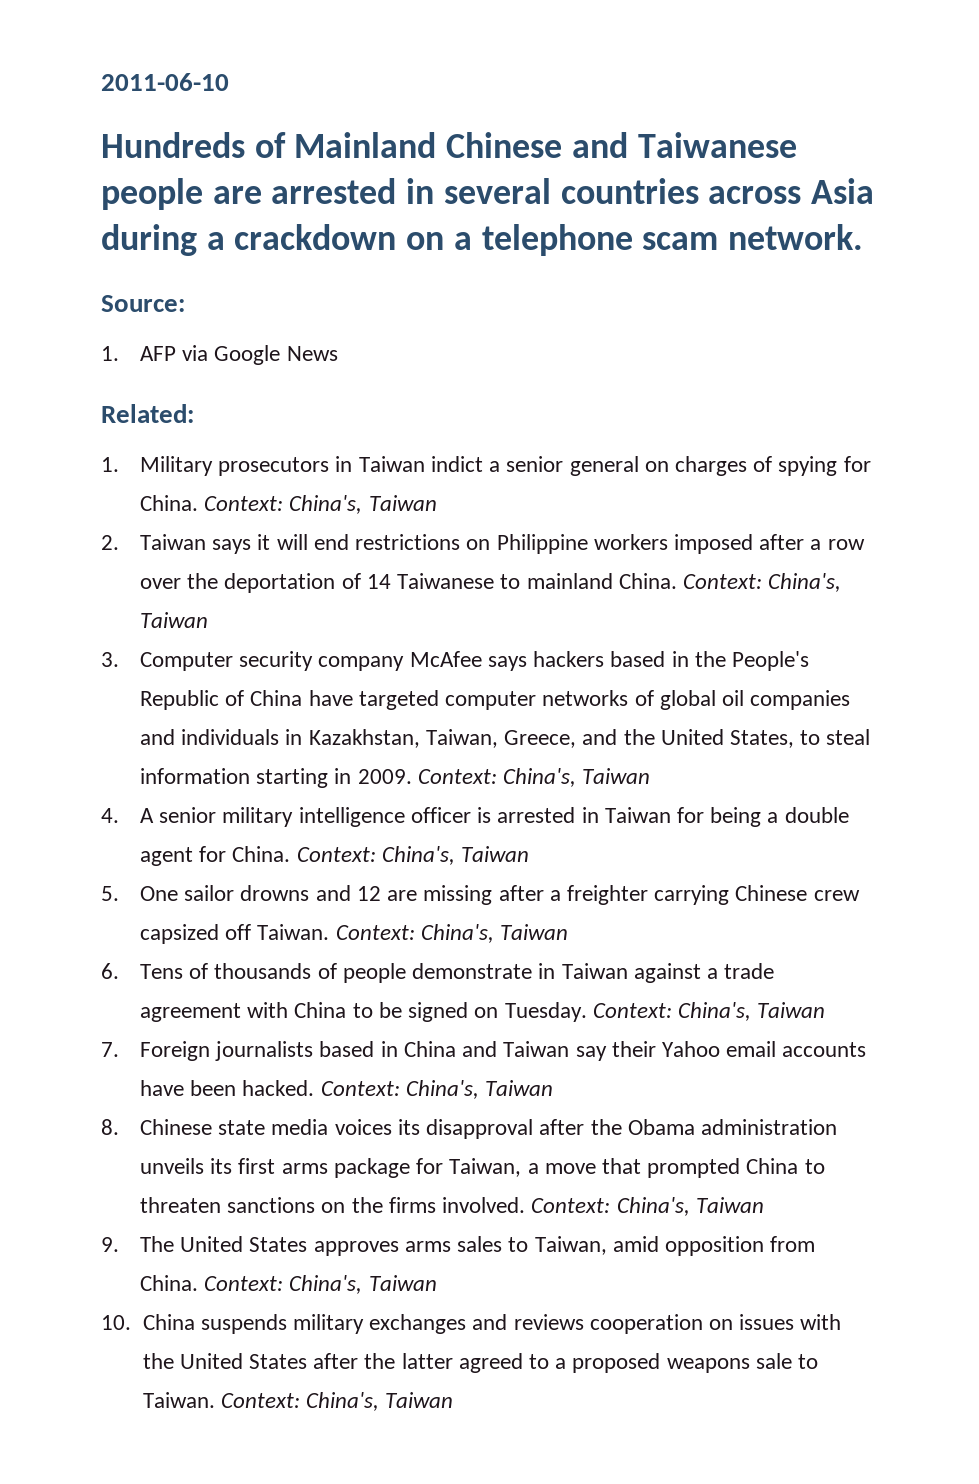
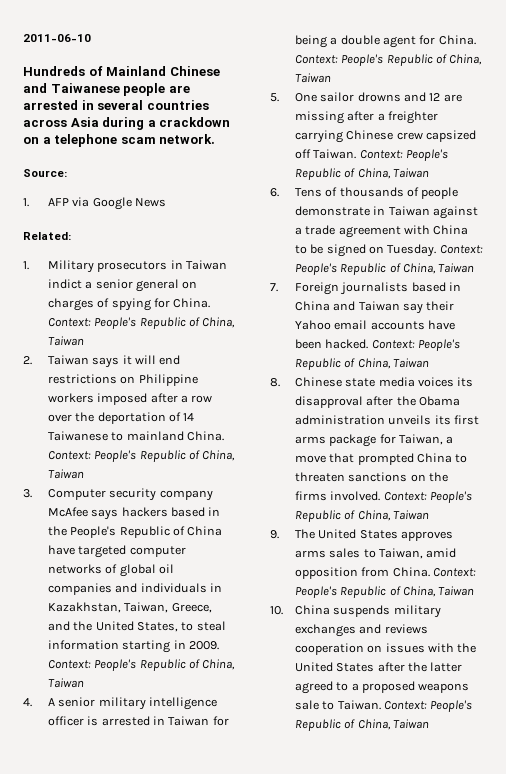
- 1. Military prosecutors in Taiwan indict a senior general on charges of spying for China. Context: China's, Taiwan
+ 1. Military prosecutors in Taiwan indict a senior general on charges of spying for China. Context: People's Republic of China, Taiwan
- 2. Taiwan says it will end restrictions on Philippine workers imposed after a row over the deportation of 14 Taiwanese to mainland China. Context: China's, Taiwan
+ 2. Taiwan says it will end restrictions on Philippine workers imposed after a row over the deportation of 14 Taiwanese to mainland China. Context: People's Republic of China, Taiwan
- 3. Computer security company McAfee says hackers based in the People's Republic of China have targeted computer networks of global oil companies and individuals in Kazakhstan, Taiwan, Greece, and the United States, to steal information starting in 2009. Context: China's, Taiwan
+ 3. Computer security company McAfee says hackers based in the People's Republic of China have targeted computer networks of global oil companies and individuals in Kazakhstan, Taiwan, Greece, and the United States, to steal information starting in 2009. Context: People's Republic of China, Taiwan
- 4. A senior military intelligence officer is arrested in Taiwan for being a double agent for China. Context: China's, Taiwan
+ 4. A senior military intelligence officer is arrested in Taiwan for being a double agent for China. Context: People's Republic of China, Taiwan
- 5. One sailor drowns and 12 are missing after a freighter carrying Chinese crew capsized off Taiwan. Context: China's, Taiwan
+ 5. One sailor drowns and 12 are missing after a freighter carrying Chinese crew capsized off Taiwan. Context: People's Republic of China, Taiwan
- 6. Tens of thousands of people demonstrate in Taiwan against a trade agreement with China to be signed on Tuesday. Context: China's, Taiwan
+ 6. Tens of thousands of people demonstrate in Taiwan against a trade agreement with China to be signed on Tuesday. Context: People's Republic of China, Taiwan
- 7. Foreign journalists based in China and Taiwan say their Yahoo email accounts have been hacked. Context: China's, Taiwan
+ 7. Foreign journalists based in China and Taiwan say their Yahoo email accounts have been hacked. Context: People's Republic of China, Taiwan
- 8. Chinese state media voices its disapproval after the Obama administration unveils its first arms package for Taiwan, a move that prompted China to threaten sanctions on the firms involved. Context: China's, Taiwan
+ 8. Chinese state media voices its disapproval after the Obama administration unveils its first arms package for Taiwan, a move that prompted China to threaten sanctions on the firms involved. Context: People's Republic of China, Taiwan
- 9. The United States approves arms sales to Taiwan, amid opposition from China. Context: China's, Taiwan
+ 9. The United States approves arms sales to Taiwan, amid opposition from China. Context: People's Republic of China, Taiwan
- 10. China suspends military exchanges and reviews cooperation on issues with the United States after the latter agreed to a proposed weapons sale to Taiwan. Context: China's, Taiwan
+ 10. China suspends military exchanges and reviews cooperation on issues with the United States after the latter agreed to a proposed weapons sale to Taiwan. Context: People's Republic of China, Taiwan

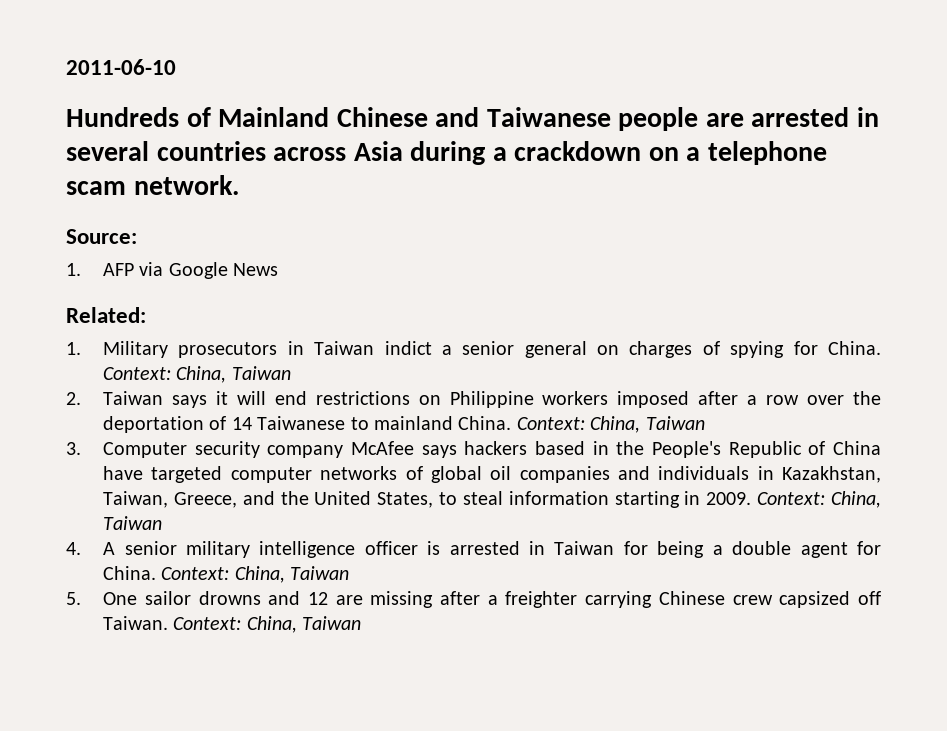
- 1. Military prosecutors in Taiwan indict a senior general on charges of spying for China. Context: People's Republic of China, Taiwan
+ 1. Military prosecutors in Taiwan indict a senior general on charges of spying for China. Context: China, Taiwan
- 2. Taiwan says it will end restrictions on Philippine workers imposed after a row over the deportation of 14 Taiwanese to mainland China. Context: People's Republic of China, Taiwan
+ 2. Taiwan says it will end restrictions on Philippine workers imposed after a row over the deportation of 14 Taiwanese to mainland China. Context: China, Taiwan
- 3. Computer security company McAfee says hackers based in the People's Republic of China have targeted computer networks of global oil companies and individuals in Kazakhstan, Taiwan, Greece, and the United States, to steal information starting in 2009. Context: People's Republic of China, Taiwan
+ 3. Computer security company McAfee says hackers based in the People's Republic of China have targeted computer networks of global oil companies and individuals in Kazakhstan, Taiwan, Greece, and the United States, to steal information starting in 2009. Context: China, Taiwan
- 4. A senior military intelligence officer is arrested in Taiwan for being a double agent for China. Context: People's Republic of China, Taiwan
+ 4. A senior military intelligence officer is arrested in Taiwan for being a double agent for China. Context: China, Taiwan
- 5. One sailor drowns and 12 are missing after a freighter carrying Chinese crew capsized off Taiwan. Context: People's Republic of China, Taiwan
- 6. Tens of thousands of people demonstrate in Taiwan against a trade agreement with China to be signed on Tuesday. Context: People's Republic of China, Taiwan
- 7. Foreign journalists based in China and Taiwan say their Yahoo email accounts have been hacked. Context: People's Republic of China, Taiwan
- 8. Chinese state media voices its disapproval after the Obama administration unveils its first arms package for Taiwan, a move that prompted China to threaten sanctions on the firms involved. Context: People's Republic of China, Taiwan
- 9. The United States approves arms sales to Taiwan, amid opposition from China. Context: People's Republic of China, Taiwan
- 10. China suspends military exchanges and reviews cooperation on issues with the United States after the latter agreed to a proposed weapons sale to Taiwan. Context: People's Republic of China, Taiwan
+ 5. One sailor drowns and 12 are missing after a freighter carrying Chinese crew capsized off Taiwan. Context: China, Taiwan

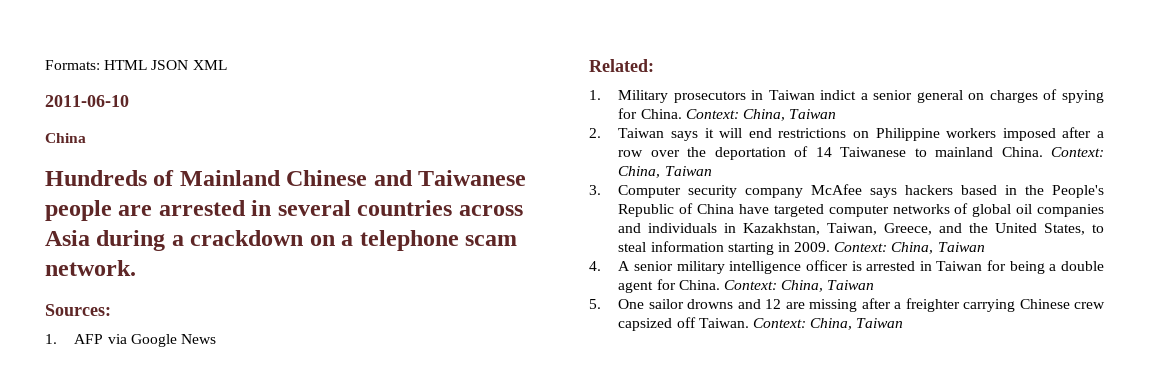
+ Formats: HTML JSON XML
  2011-06-10
+ China
- Source:
+ Sources:

